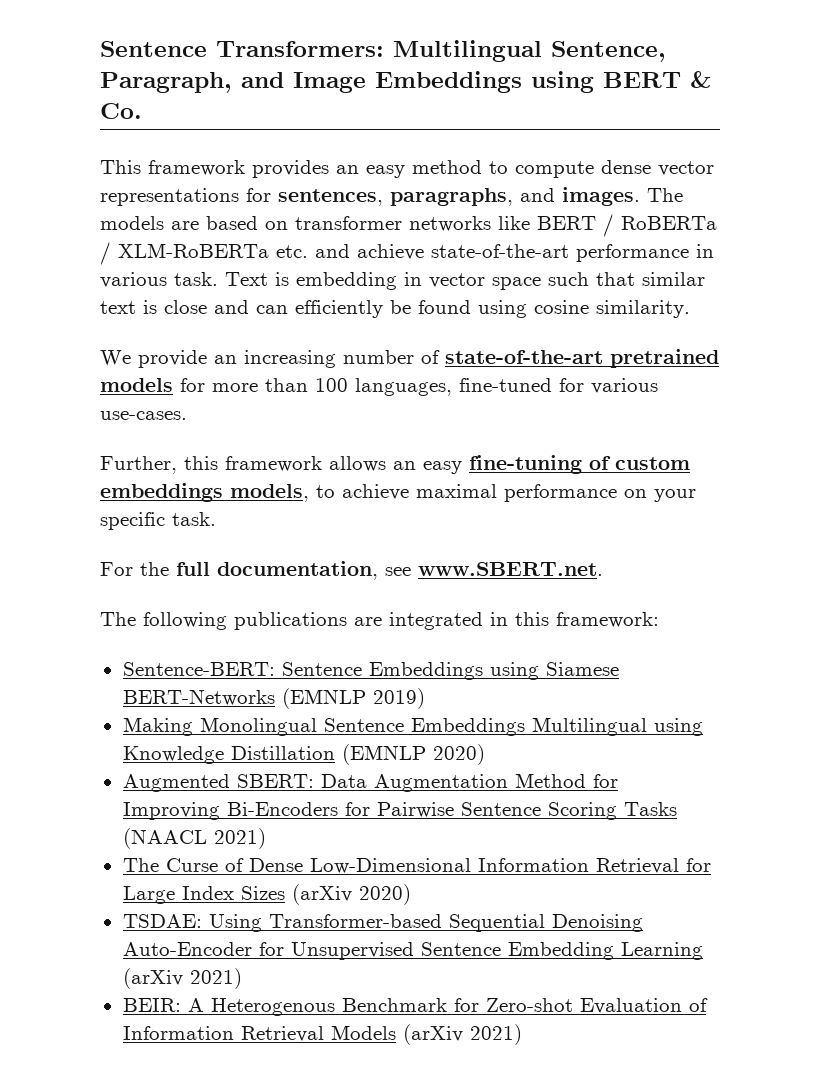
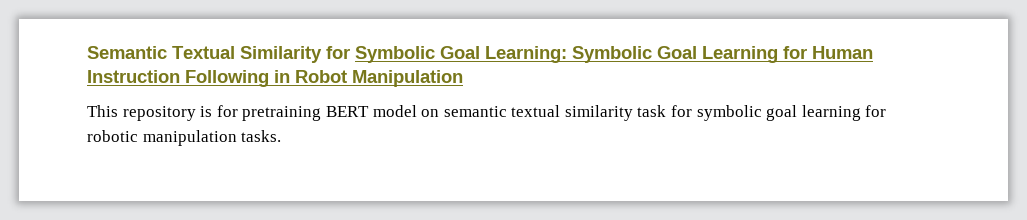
- Sentence Transformers: Multilingual Sentence, Paragraph, and Image Embeddings using BERT & Co.
- This framework provides an easy method to compute dense vector representations for sentences, paragraphs, and images. The models are based on transformer networks like BERT / RoBERTa / XLM-RoBERTa etc. and achieve state-of-the-art performance in various task. Text is embedding in vector space such that similar text is close and can efficiently be found using cosine similarity.
- We provide an increasing number of state-of-the-art pretrained models for more than 100 languages, fine-tuned for various use-cases.
- Further, this framework allows an easy fine-tuning of custom embeddings models, to achieve maximal performance on your specific task.
- For the full documentation, see www.SBERT.net.
- The following publications are integrated in this framework:
- Sentence-BERT: Sentence Embeddings using Siamese BERT-Networks (EMNLP 2019)
- Making Monolingual Sentence Embeddings Multilingual using Knowledge Distillation (EMNLP 2020)
- Augmented SBERT: Data Augmentation Method for Improving Bi-Encoders for Pairwise Sentence Scoring Tasks (NAACL 2021)
- The Curse of Dense Low-Dimensional Information Retrieval for Large Index Sizes (arXiv 2020)
- TSDAE: Using Transformer-based Sequential Denoising Auto-Encoder for Unsupervised Sentence Embedding Learning (arXiv 2021)
- BEIR: A Heterogenous Benchmark for Zero-shot Evaluation of Information Retrieval Models (arXiv 2021)
+ Semantic Textual Similarity for Symbolic Goal Learning: Symbolic Goal Learning for Human Instruction Following in Robot Manipulation
+ This repository is for pretraining BERT model on semantic textual similarity task for symbolic goal learning for robotic manipulation tasks.

